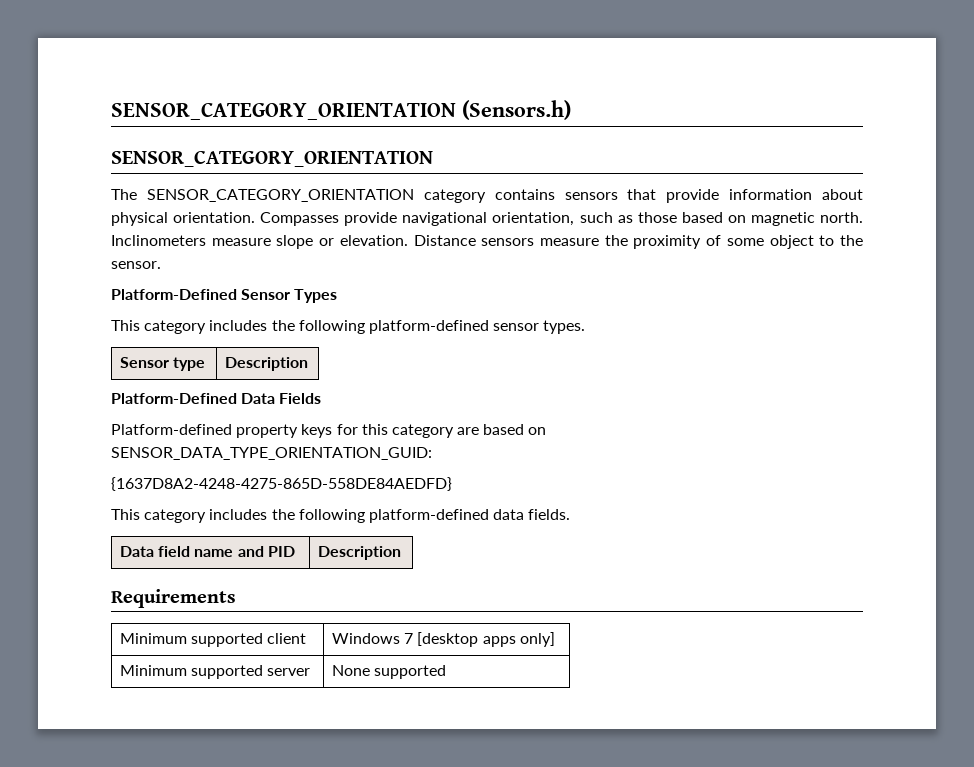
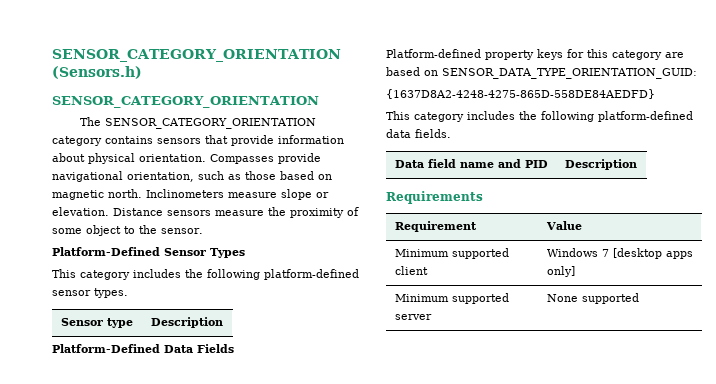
+ Requirement | Value

